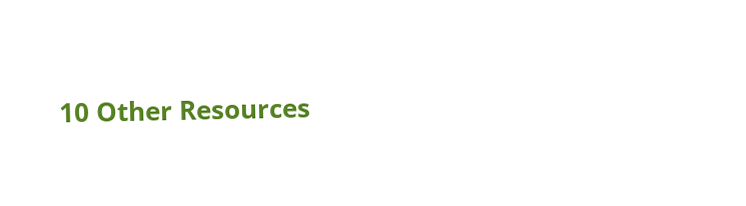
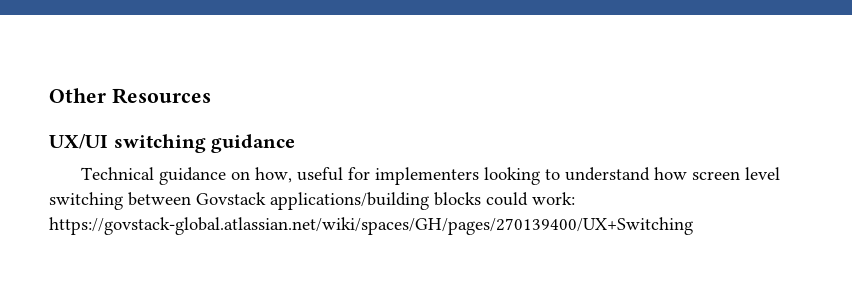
- 10 Other Resources
+ Other Resources
+ UX/UI switching guidance
+ Technical guidance on how, useful for implementers looking to understand how screen level switching between Govstack applications/building blocks could work: https://govstack-global.atlassian.net/wiki/spaces/GH/pages/270139400/UX+Switching

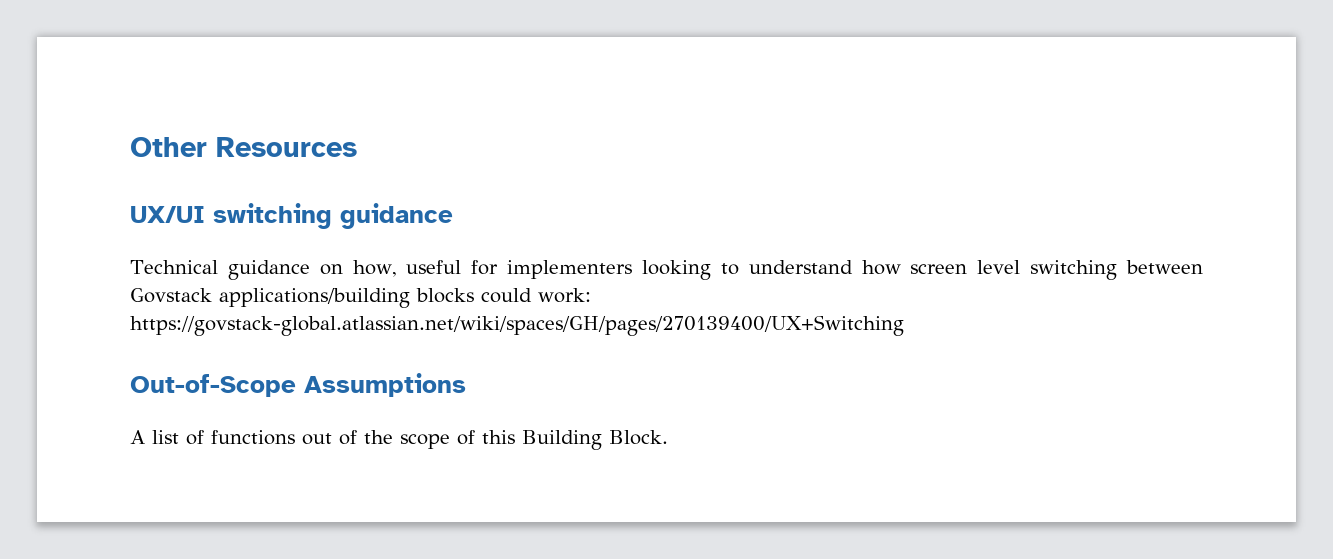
+ Out-of-Scope Assumptions
+ A list of functions out of the scope of this Building Block.

